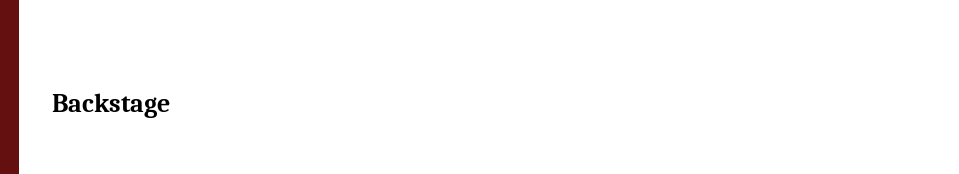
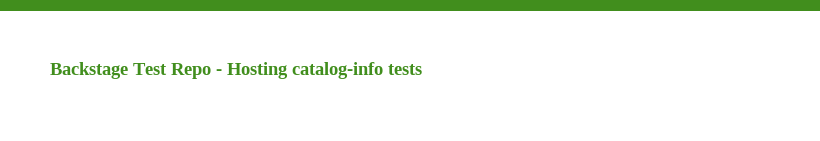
- Backstage
+ Backstage Test Repo - Hosting catalog-info tests

